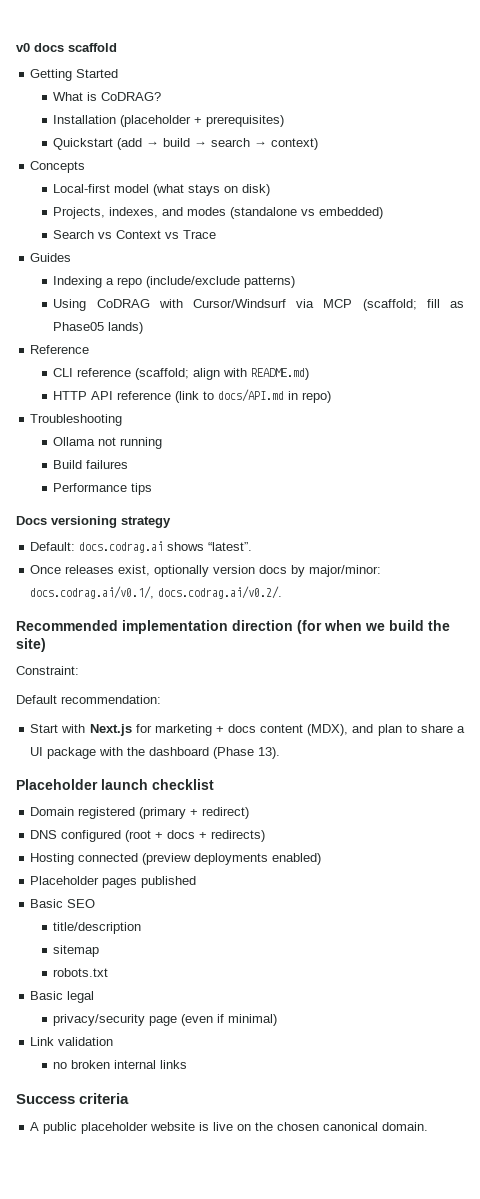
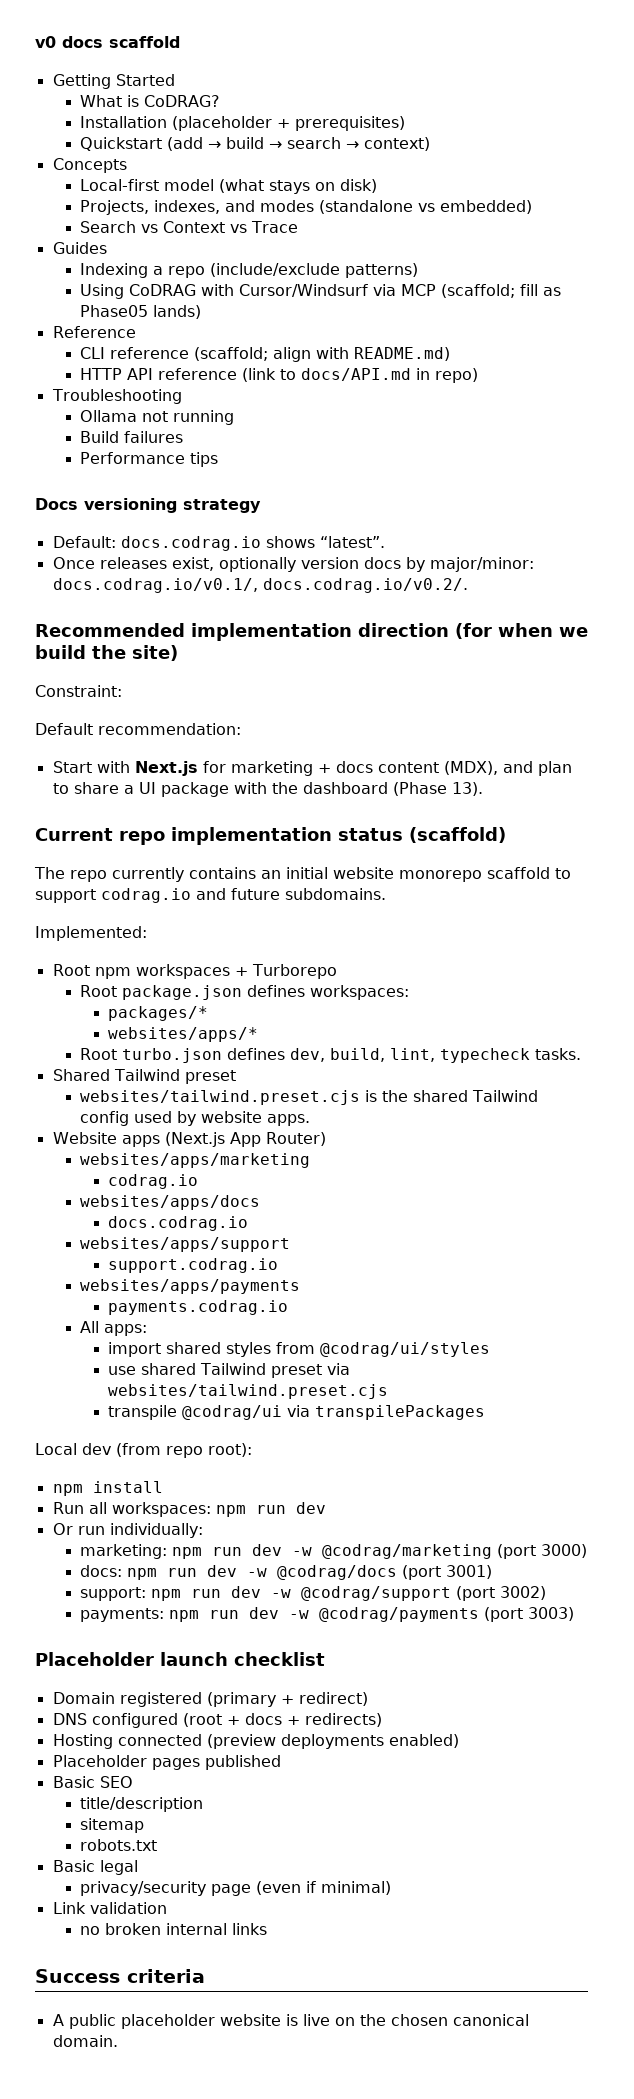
- Default: docs.codrag.ai shows “latest”.
+ Default: docs.codrag.io shows “latest”.
- Once releases exist, optionally version docs by major/minor: docs.codrag.ai/v0.1/, docs.codrag.ai/v0.2/.
+ Once releases exist, optionally version docs by major/minor: docs.codrag.io/v0.1/, docs.codrag.io/v0.2/.
+ Current repo implementation status (scaffold)
+ The repo currently contains an initial website monorepo scaffold to support codrag.io and future subdomains.
+ Implemented:
+ Root npm workspaces + Turborepo
+ Root package.json defines workspaces:
+ packages/*
+ websites/apps/*
+ Root turbo.json defines dev, build, lint, typecheck tasks.
+ Shared Tailwind preset
+ websites/tailwind.preset.cjs is the shared Tailwind config used by website apps.
+ Website apps (Next.js App Router)
+ websites/apps/marketing
+ codrag.io
+ websites/apps/docs
+ docs.codrag.io
+ websites/apps/support
+ support.codrag.io
+ websites/apps/payments
+ payments.codrag.io
+ All apps:
+ import shared styles from @codrag/ui/styles
+ use shared Tailwind preset via websites/tailwind.preset.cjs
+ transpile @codrag/ui via transpilePackages
+ Local dev (from repo root):
+ npm install
+ Run all workspaces: npm run dev
+ Or run individually:
+ marketing: npm run dev -w @codrag/marketing (port 3000)
+ docs: npm run dev -w @codrag/docs (port 3001)
+ support: npm run dev -w @codrag/support (port 3002)
+ payments: npm run dev -w @codrag/payments (port 3003)

